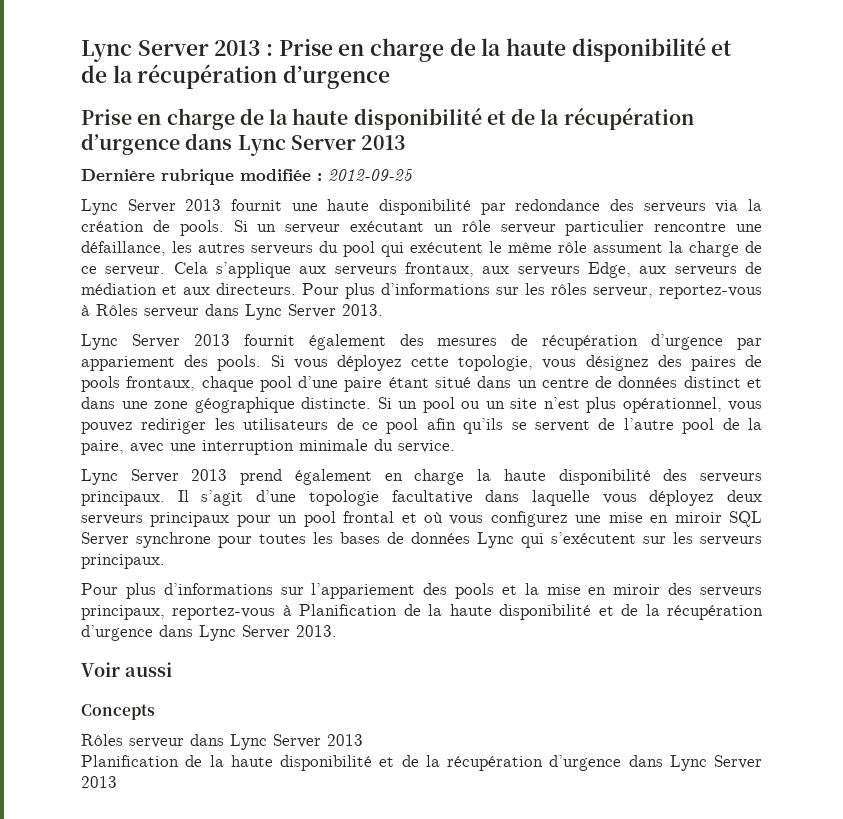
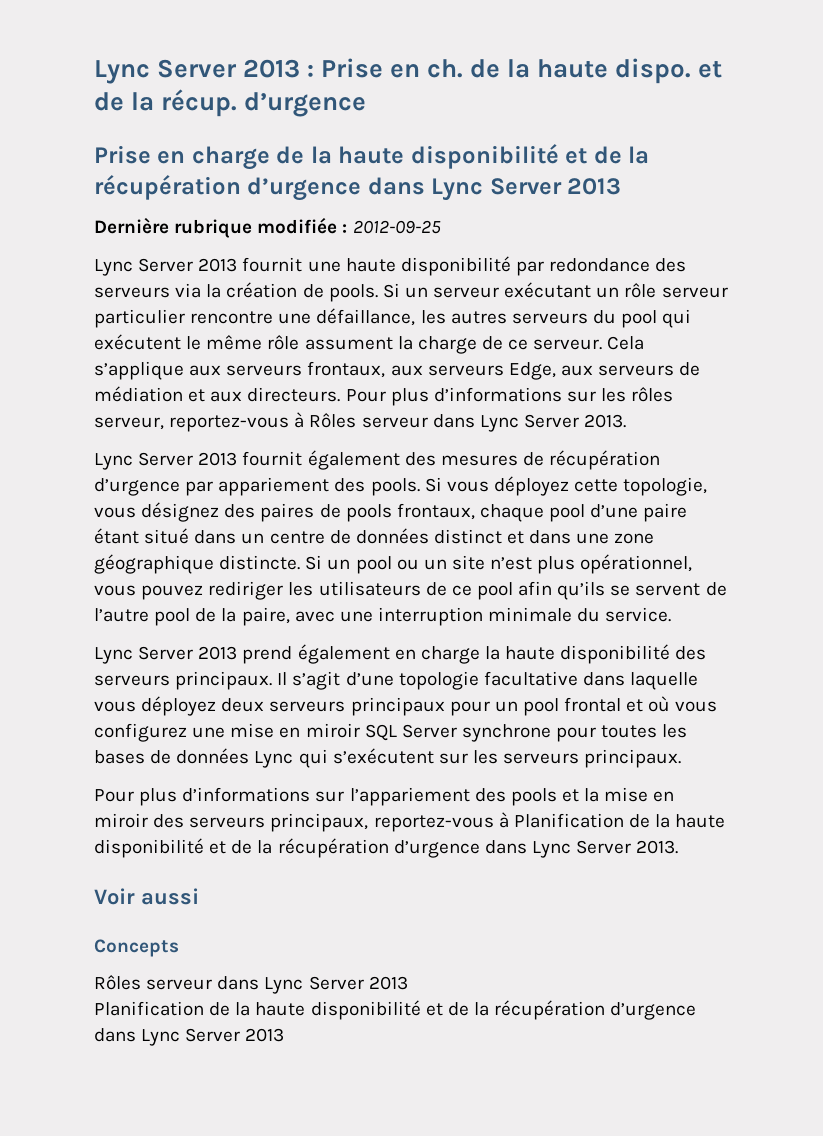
- Lync Server 2013 : Prise en charge de la haute disponibilité et de la récupération d’urgence
+ Lync Server 2013 : Prise en ch. de la haute dispo. et de la récup. d’urgence

